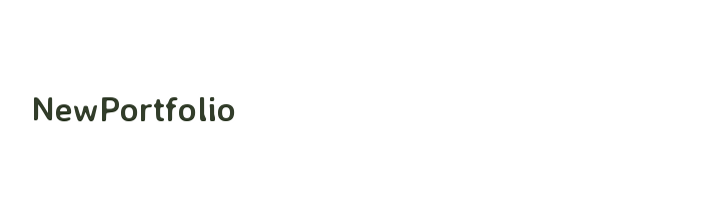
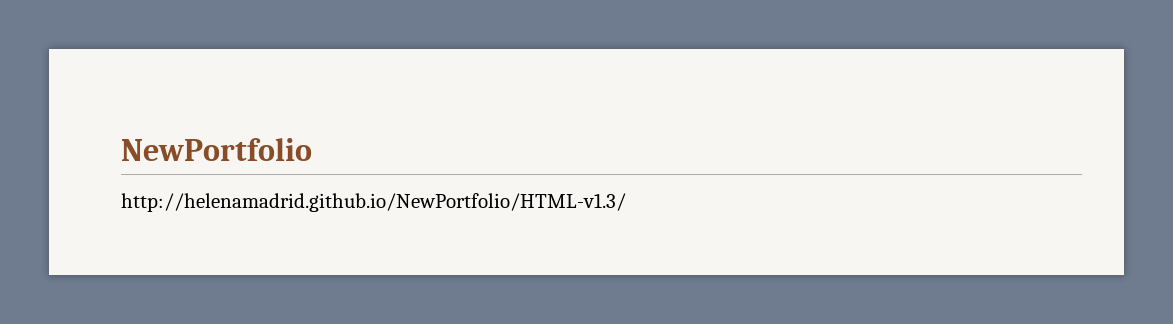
+ http://helenamadrid.github.io/NewPortfolio/HTML-v1.3/

